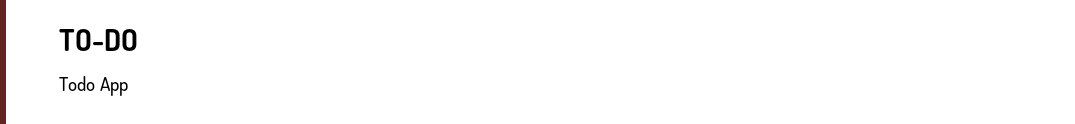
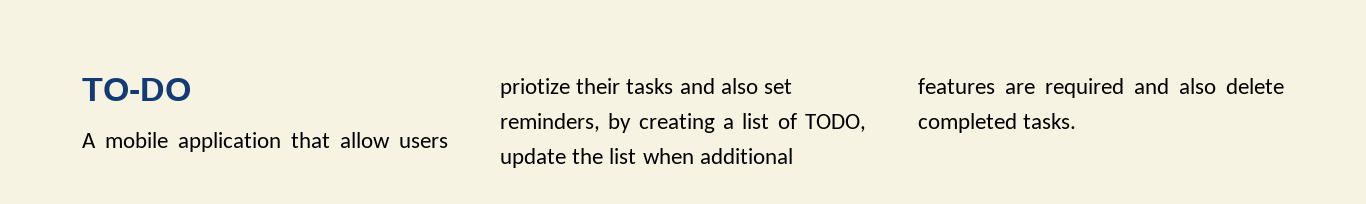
- Todo App
+ A mobile application that allow users priotize their tasks and also set reminders, by creating a list of TODO, update the list when additional features are required and also delete completed tasks.

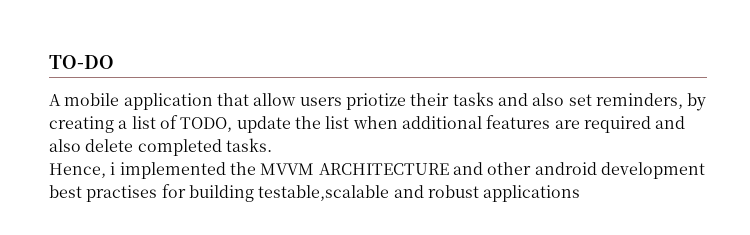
+ Hence, i implemented the MVVM ARCHITECTURE and other android development best practises for building testable,scalable and robust applications

